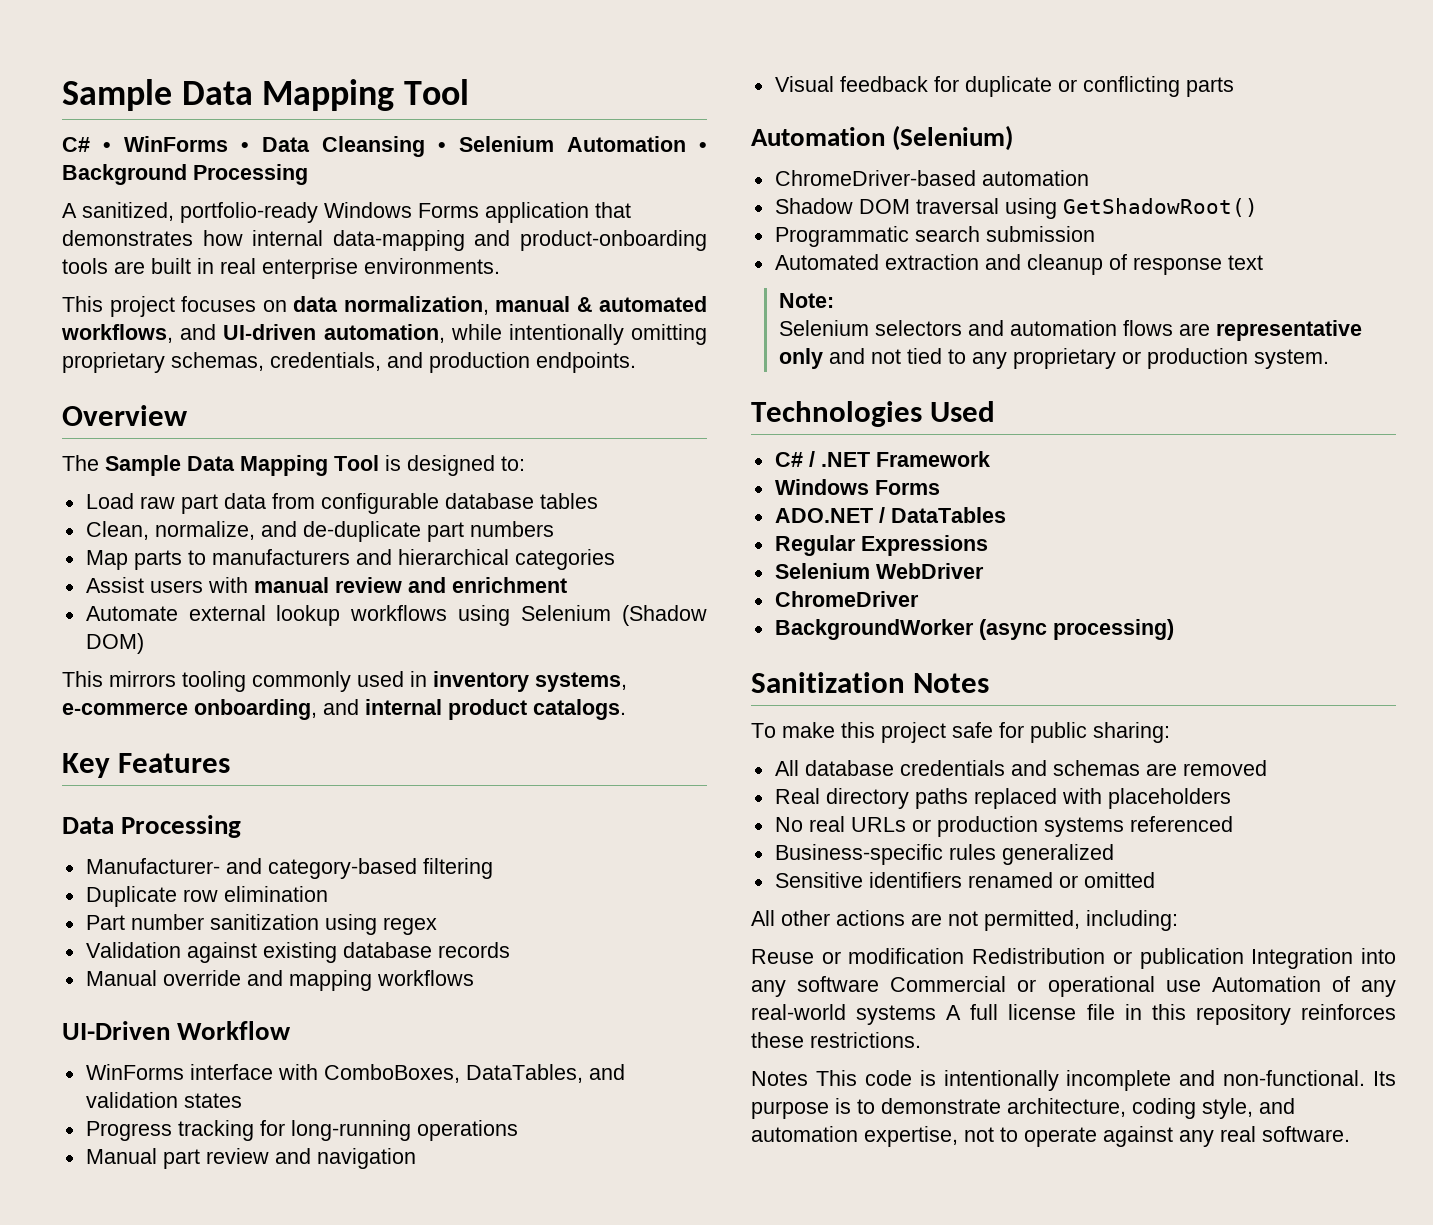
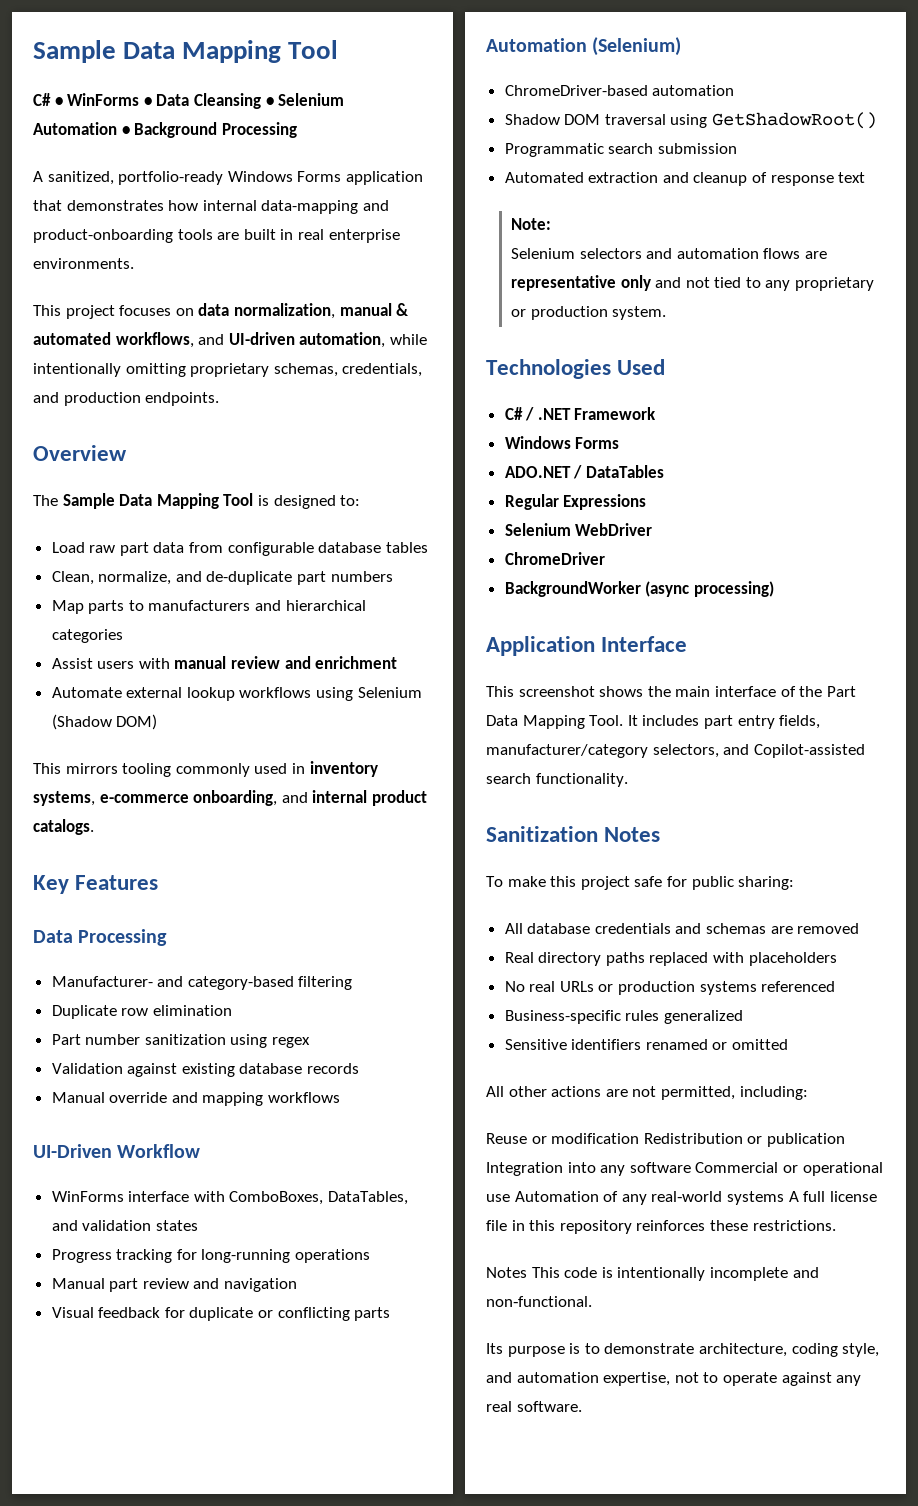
+ Application Interface
+ This screenshot shows the main interface of the Part Data Mapping Tool. It includes part entry fields, manufacturer/category selectors, and Copilot-assisted search functionality.
- Notes This code is intentionally incomplete and non‑functional. Its purpose is to demonstrate architecture, coding style, and automation expertise, not to operate against any real software.
+ Notes This code is intentionally incomplete and non‑functional.
+ Its purpose is to demonstrate architecture, coding style, and automation expertise, not to operate against any real software.

